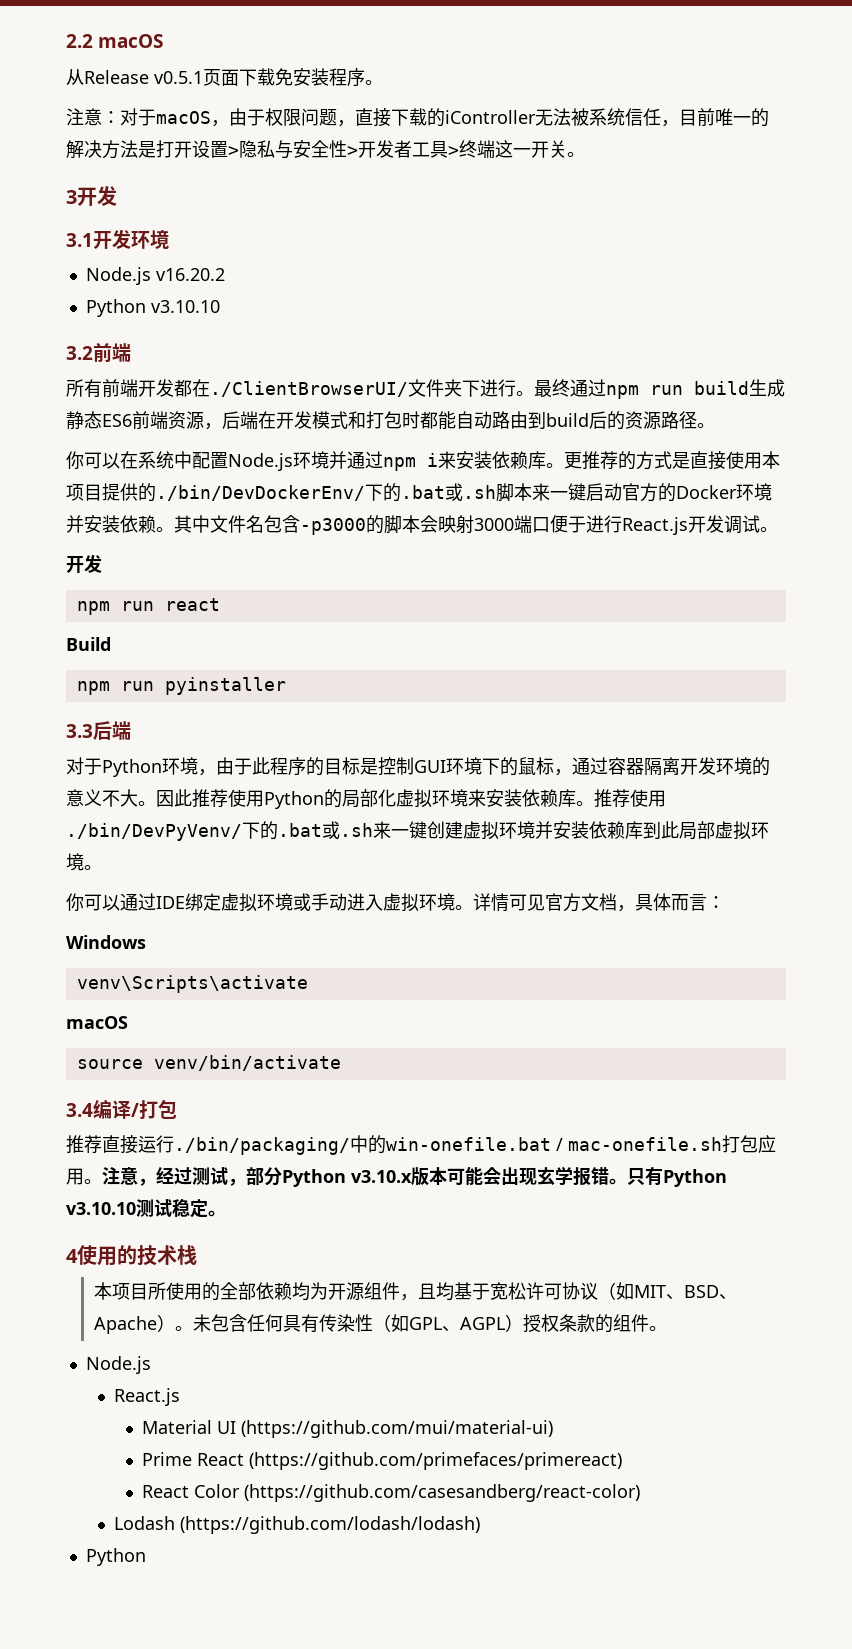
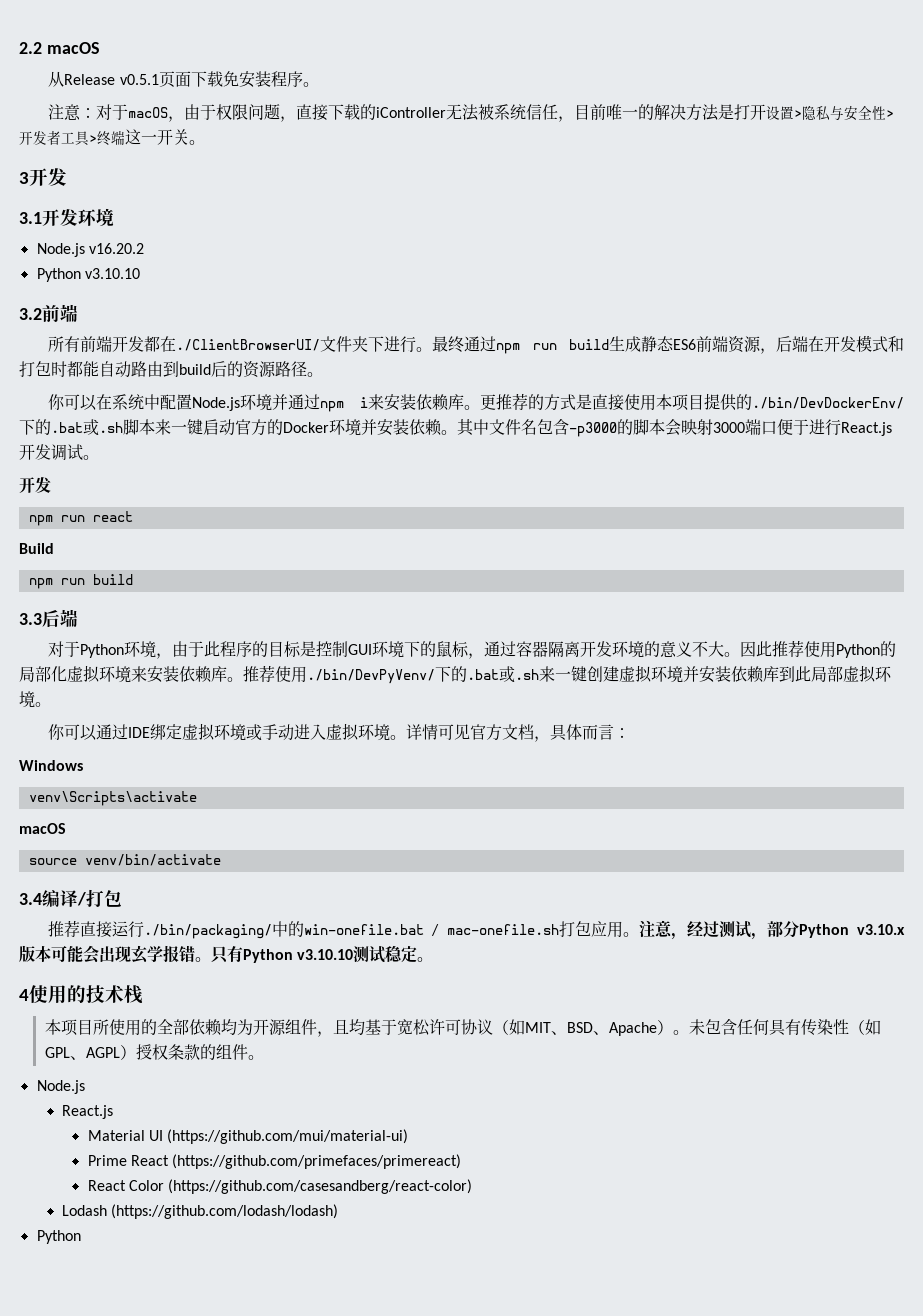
  Build
- npm run pyinstaller
+ npm run build

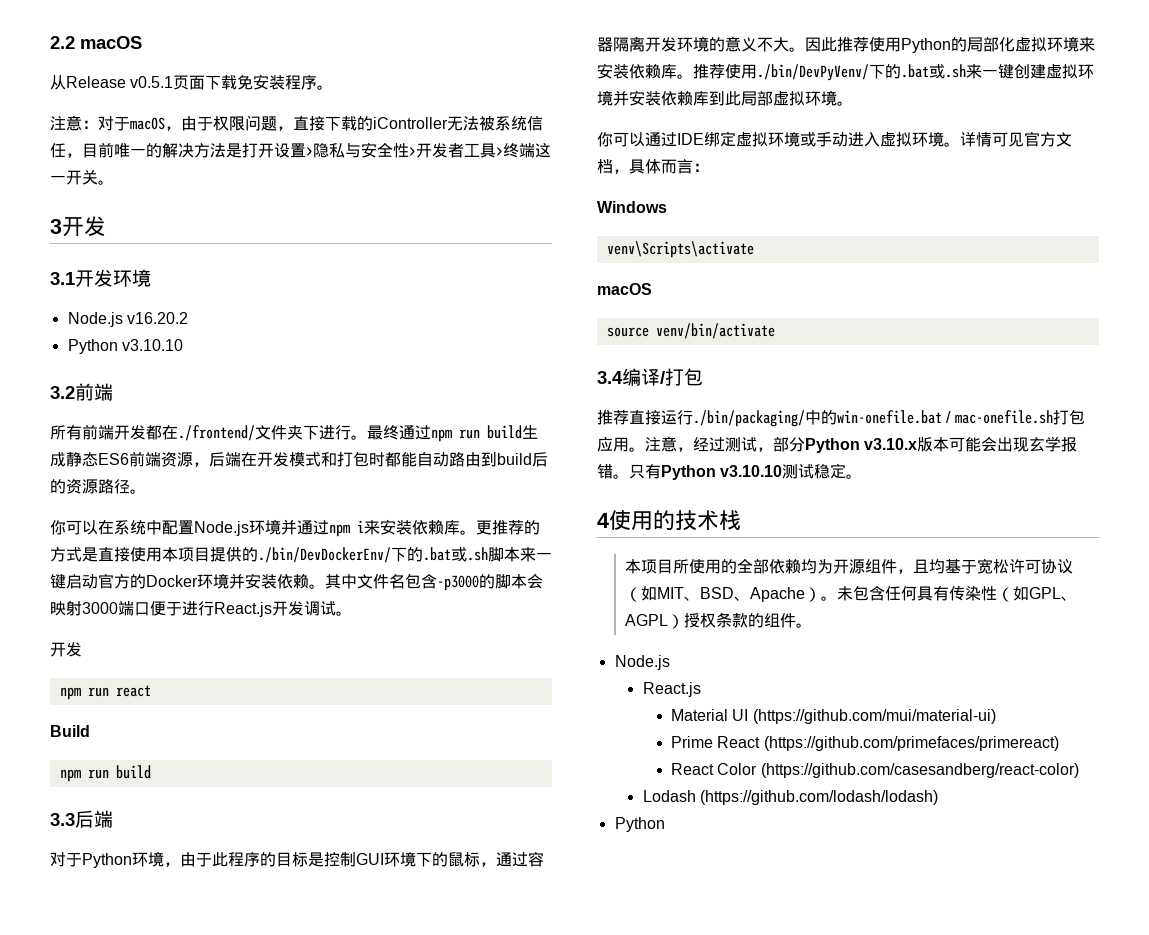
- 所有前端开发都在./ClientBrowserUI/文件夹下进行。
+ 所有前端开发都在./frontend/文件夹下进行。

